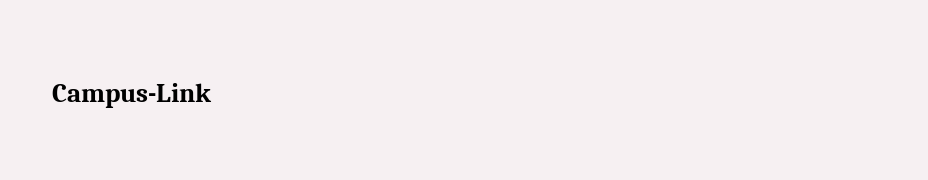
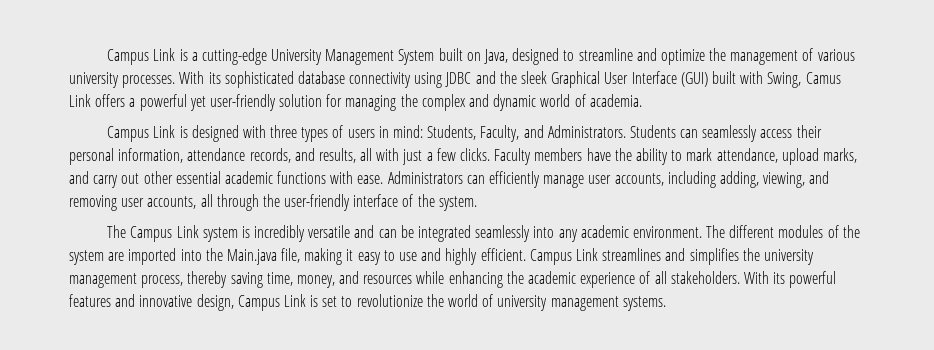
- Campus-Link
+ Campus Link is a cutting-edge University Management System built on Java, designed to streamline and optimize the management of various university processes. With its sophisticated database connectivity using JDBC and the sleek Graphical User Interface (GUI) built with Swing, Camus Link offers a powerful yet user-friendly solution for managing the complex and dynamic world of academia.
+ Campus Link is designed with three types of users in mind: Students, Faculty, and Administrators. Students can seamlessly access their personal information, attendance records, and results, all with just a few clicks. Faculty members have the ability to mark attendance, upload marks, and carry out other essential academic functions with ease. Administrators can efficiently manage user accounts, including adding, viewing, and removing user accounts, all through the user-friendly interface of the system.
+ The Campus Link system is incredibly versatile and can be integrated seamlessly into any academic environment. The different modules of the system are imported into the Main.java file, making it easy to use and highly efficient. Campus Link streamlines and simplifies the university management process, thereby saving time, money, and resources while enhancing the academic experience of all stakeholders. With its powerful features and innovative design, Campus Link is set to revolutionize the world of university management systems.

